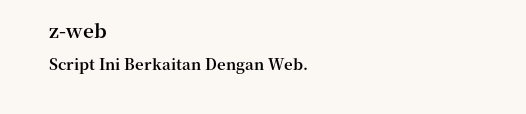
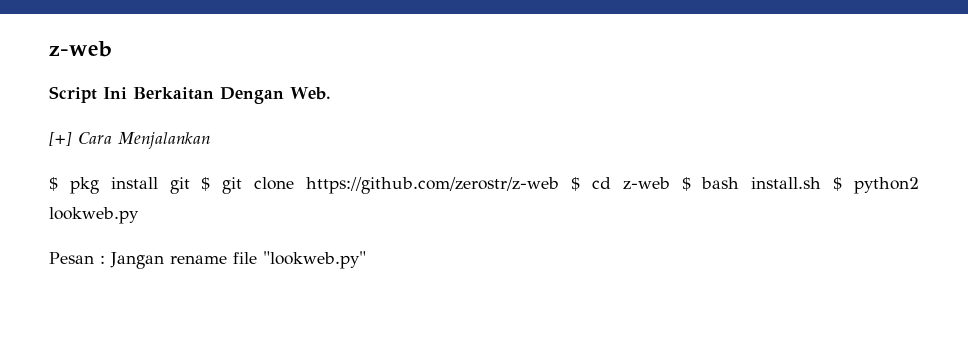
+ [+] Cara Menjalankan
+ $ pkg install git $ git clone https://github.com/zerostr/z-web $ cd z-web $ bash install.sh $ python2 lookweb.py
+ Pesan : Jangan rename file "lookweb.py"

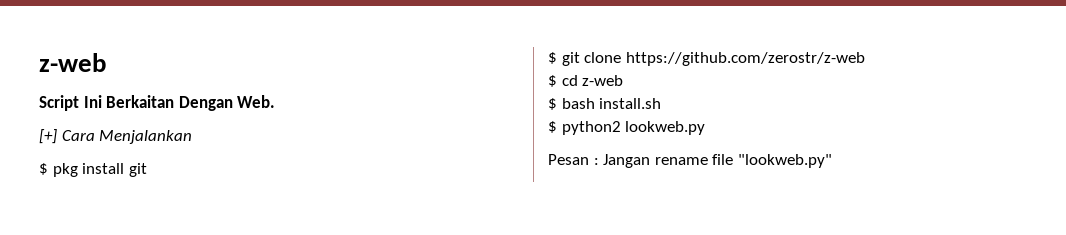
- $ pkg install git $ git clone https://github.com/zerostr/z-web $ cd z-web $ bash install.sh $ python2 lookweb.py
+ $ pkg install git
+ $ git clone https://github.com/zerostr/z-web
+ $ cd z-web
+ $ bash install.sh
+ $ python2 lookweb.py

